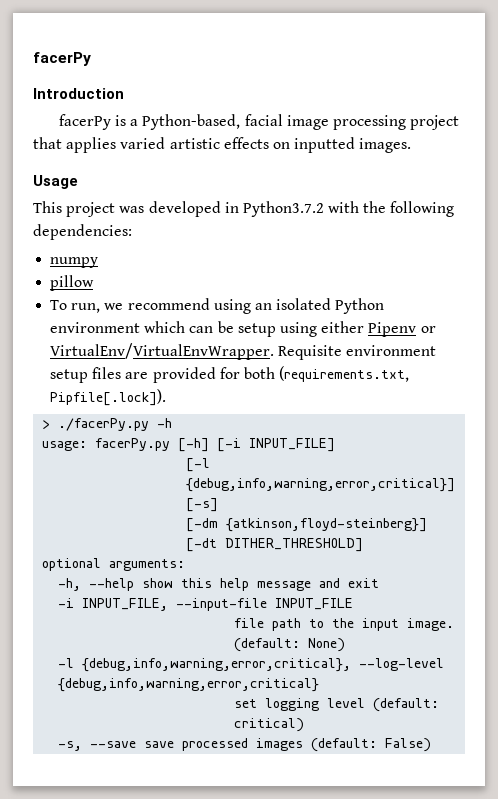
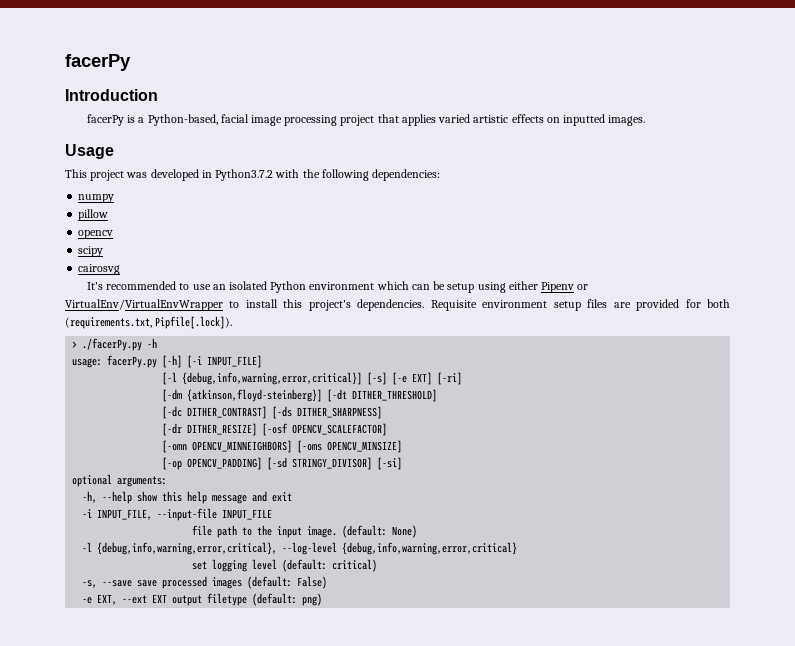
- To run, we recommend using an isolated Python environment which can be setup using either Pipenv or VirtualEnv/VirtualEnvWrapper.
+ opencv
+ scipy
+ cairosvg
+ It's recommended to use an isolated Python environment which can be setup using either Pipenv or VirtualEnv/VirtualEnvWrapper to install this project's dependencies.
- [-l {debug,info,warning,error,critical}] [-s]
+ [-l {debug,info,warning,error,critical}] [-s] [-e EXT] [-ri]
+ [-dc DITHER_CONTRAST] [-ds DITHER_SHARPNESS]
+ [-dr DITHER_RESIZE] [-osf OPENCV_SCALEFACTOR]
+ [-omn OPENCV_MINNEIGHBORS] [-oms OPENCV_MINSIZE]
+ [-op OPENCV_PADDING] [-sd STRINGY_DIVISOR] [-si]
+ -e EXT, --ext EXT output filetype (default: png)

